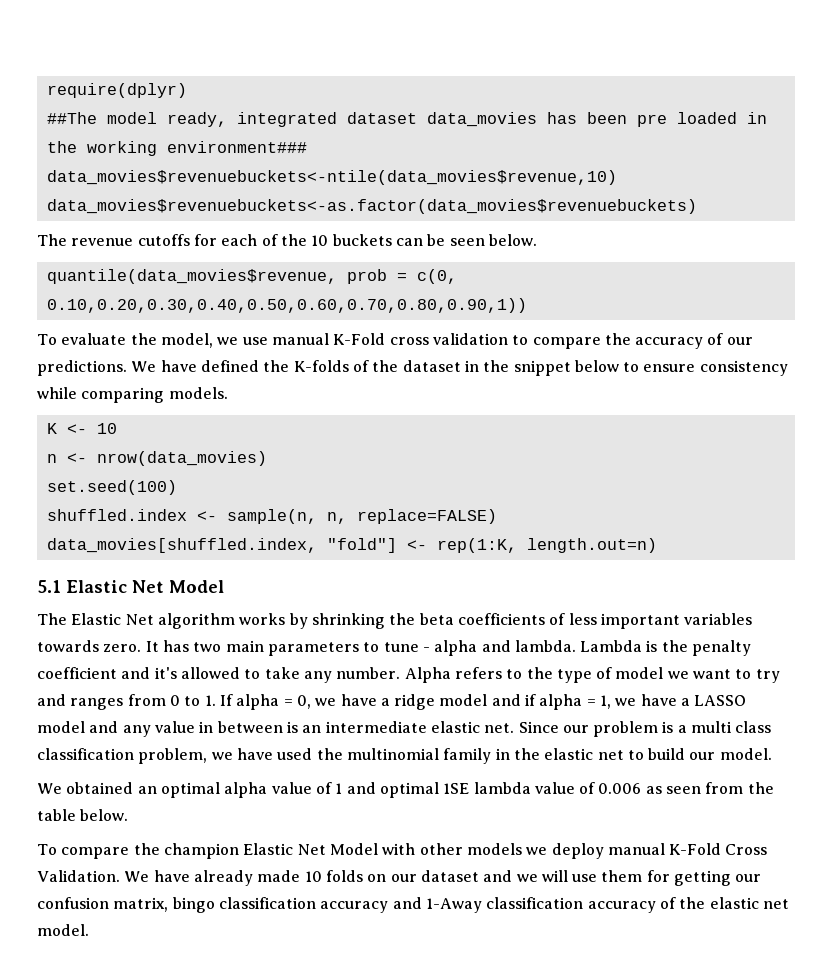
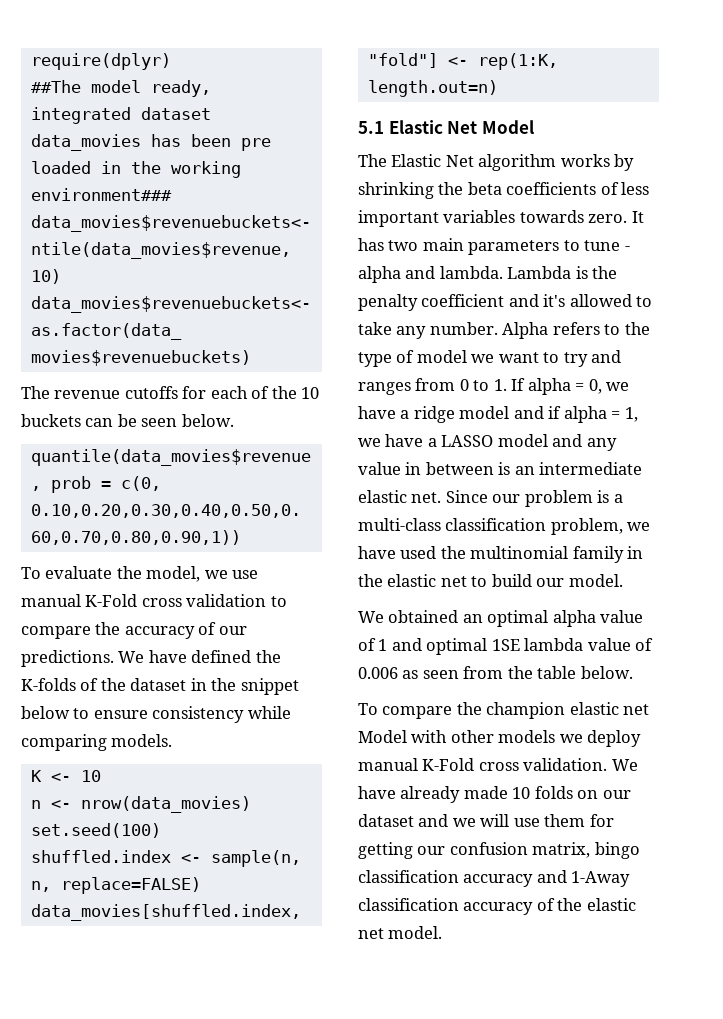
- Since our problem is a multi class classification problem, we have used the multinomial family in the elastic net to build our model.
+ Since our problem is a multi-class classification problem, we have used the multinomial family in the elastic net to build our model.
- To compare the champion Elastic Net Model with other models we deploy manual K-Fold Cross Validation.
+ To compare the champion elastic net Model with other models we deploy manual K-Fold cross validation.

